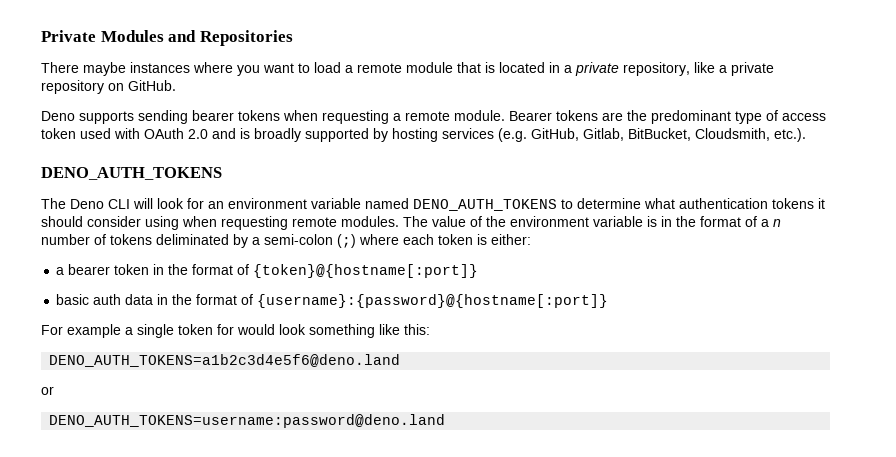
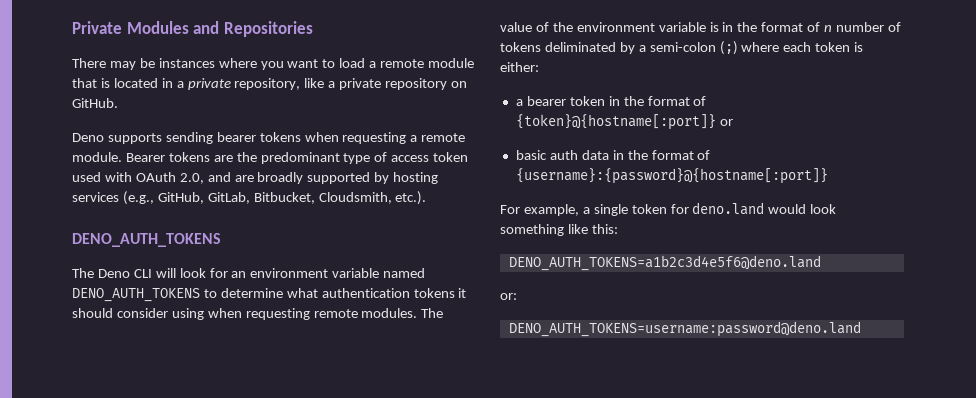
- There maybe instances where you want to load a remote module that is located in a private repository, like a private repository on GitHub.
+ There may be instances where you want to load a remote module that is located in a private repository, like a private repository on GitHub.
- Bearer tokens are the predominant type of access token used with OAuth 2.0 and is broadly supported by hosting services (e.g. GitHub, Gitlab, BitBucket, Cloudsmith, etc.).
+ Bearer tokens are the predominant type of access token used with OAuth 2.0, and are broadly supported by hosting services (e.g., GitHub, GitLab, Bitbucket, Cloudsmith, etc.).
- The value of the environment variable is in the format of a n number of tokens deliminated by a semi-colon (;) where each token is either:
+ The value of the environment variable is in the format of n number of tokens deliminated by a semi-colon (;) where each token is either:
- a bearer token in the format of {token}@{hostname[:port]}
+ a bearer token in the format of {token}@{hostname[:port]} or
- For example a single token for would look something like this:
+ For example, a single token for deno.land would look something like this:
- or
+ or:

